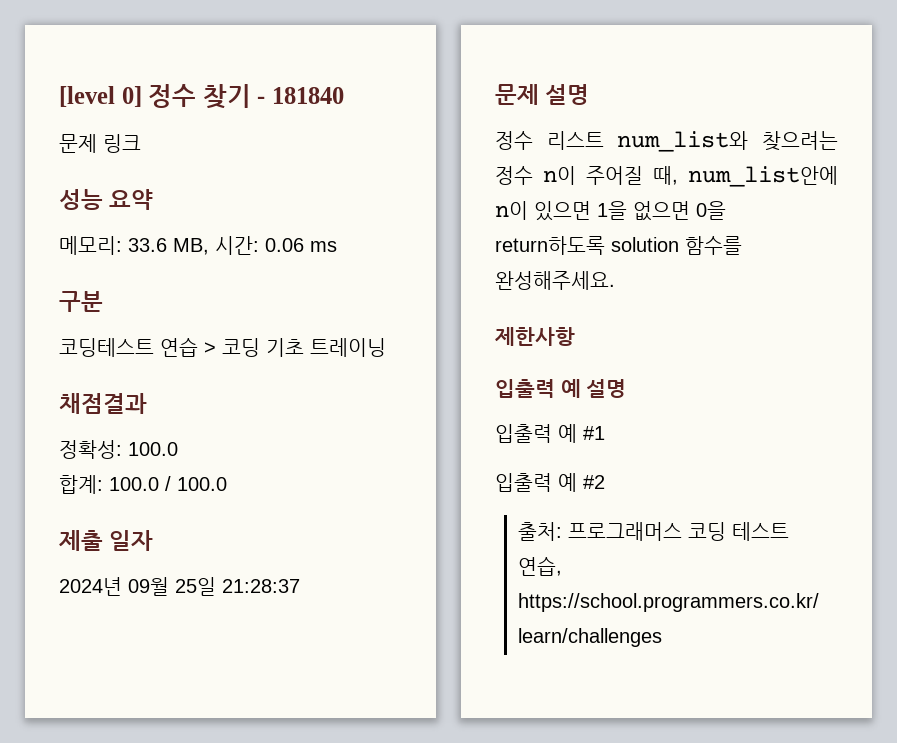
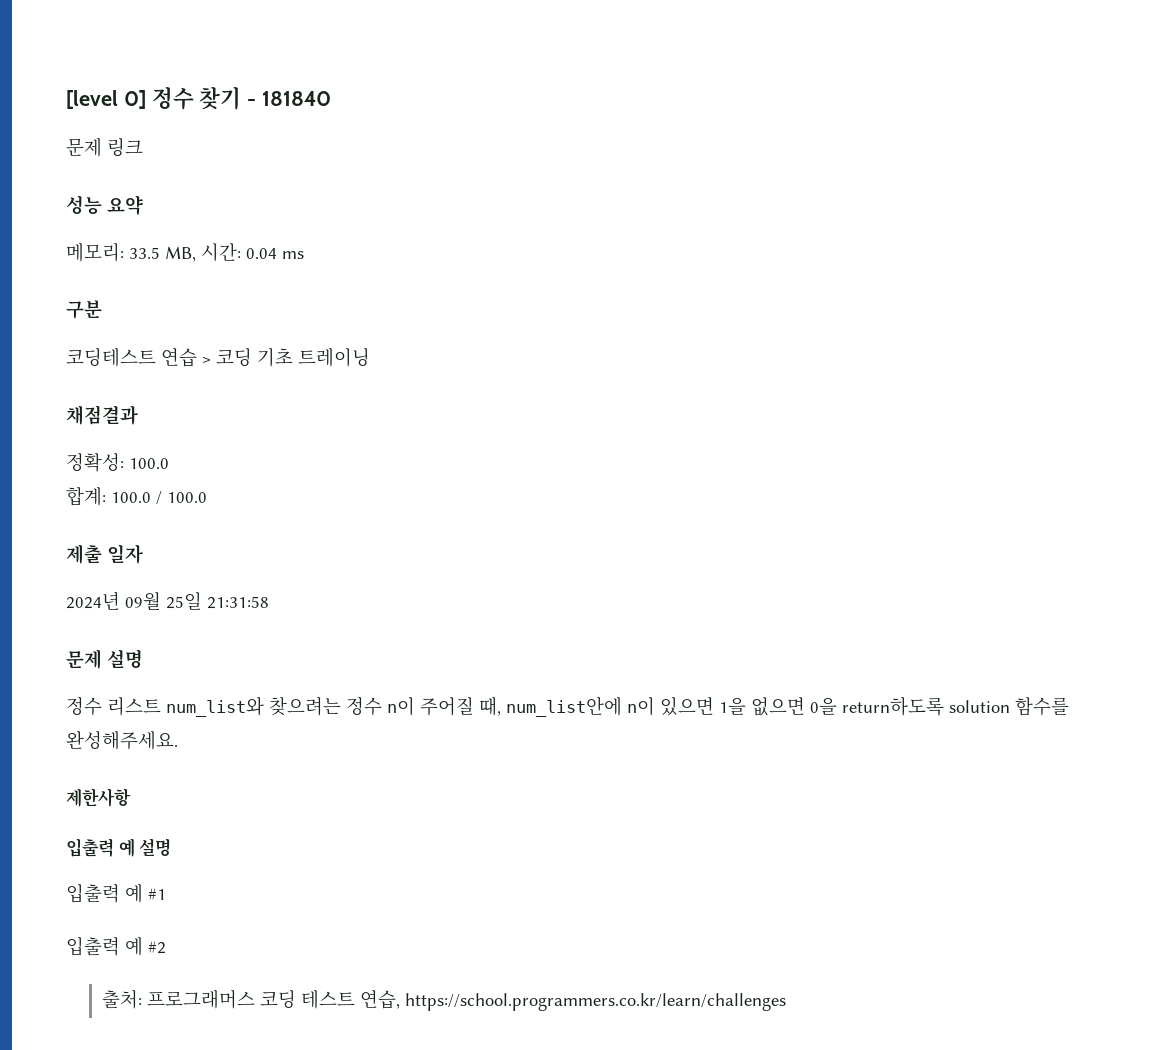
- 메모리: 33.6 MB, 시간: 0.06 ms
+ 메모리: 33.5 MB, 시간: 0.04 ms
- 2024년 09월 25일 21:28:37
+ 2024년 09월 25일 21:31:58

